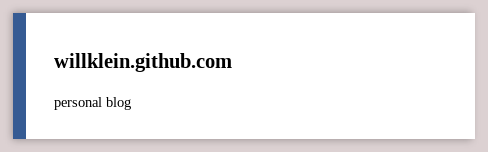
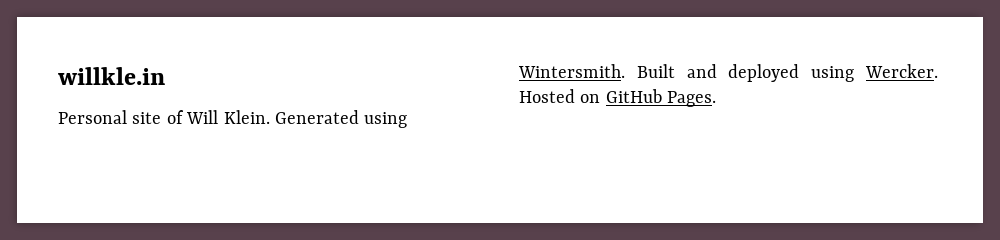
- willklein.github.com
- personal blog
+ willkle.in
+ Personal site of Will Klein. Generated using Wintersmith. Built and deployed using Wercker. Hosted on GitHub Pages.

